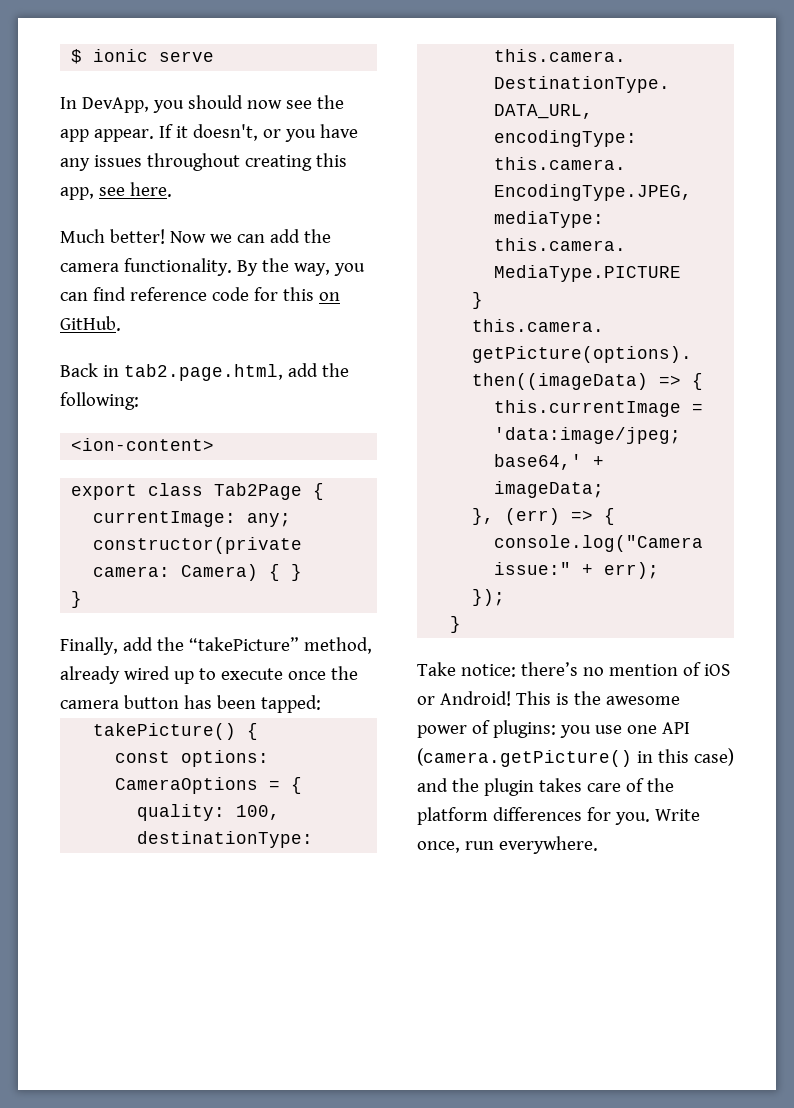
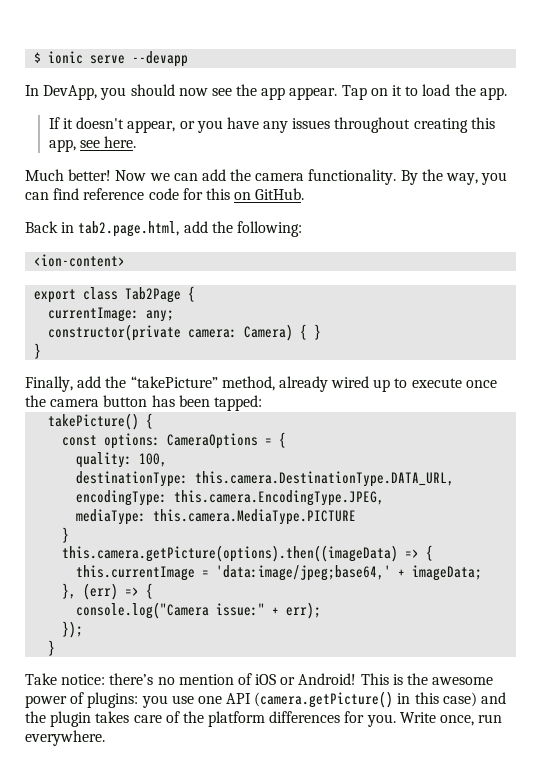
- $ ionic serve
+ $ ionic serve --devapp
- If it doesn't, or you have any issues throughout creating this app, see here.
+ Tap on it to load the app.
+ If it doesn't appear, or you have any issues throughout creating this app, see here.

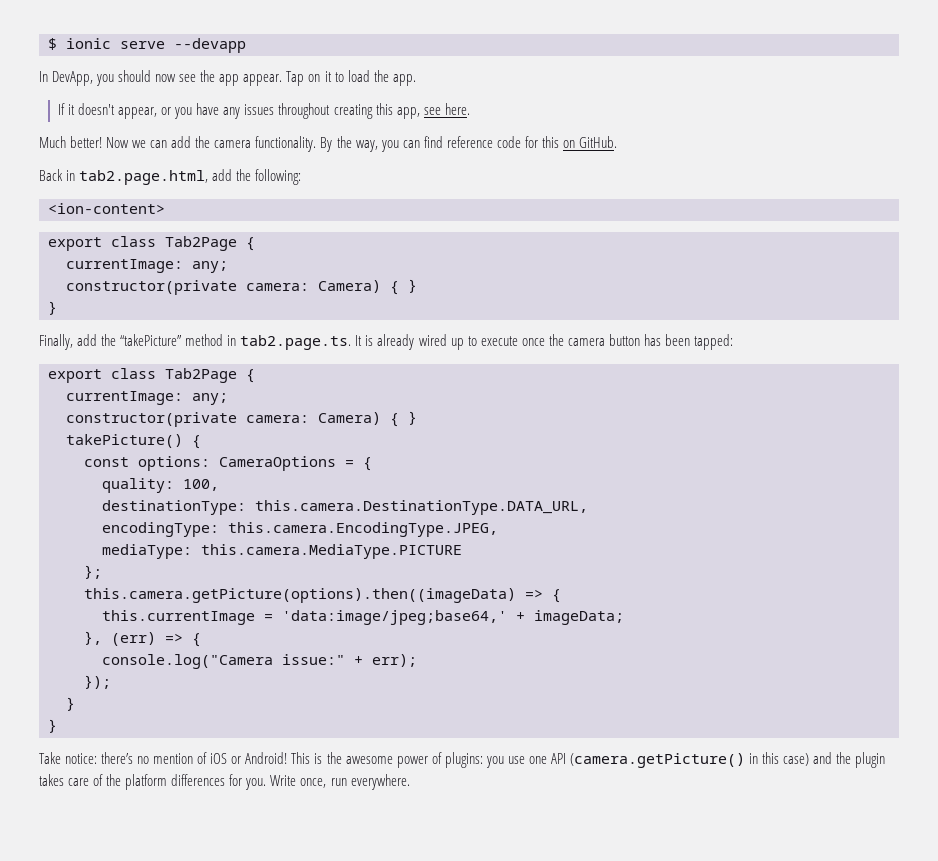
- Finally, add the “takePicture” method, already wired up to execute once the camera button has been tapped:
+ Finally, add the “takePicture” method in tab2.page.ts. It is already wired up to execute once the camera button has been tapped:
+ export class Tab2Page {
+ currentImage: any;
+ constructor(private camera: Camera) { }
  mediaType: this.camera.MediaType.PICTURE
- }
+ };
  });
+ }

